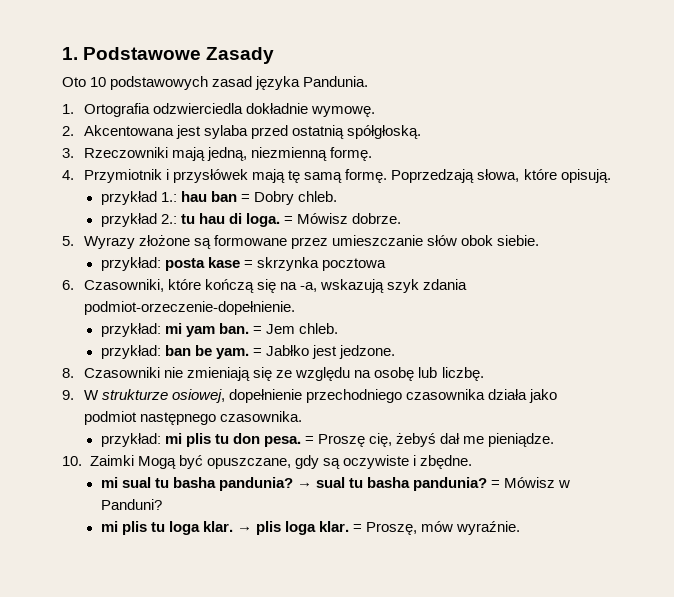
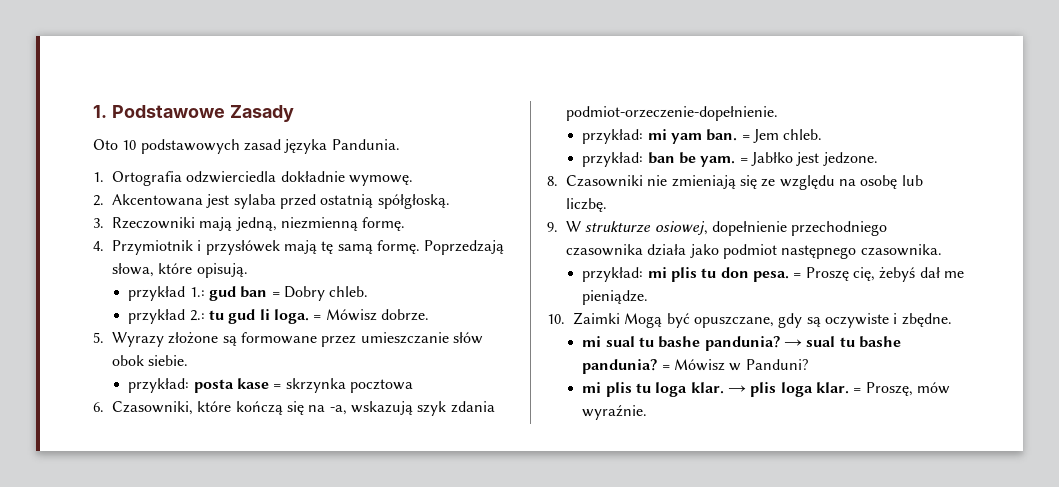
- przykład 1.: hau ban = Dobry chleb.
+ przykład 1.: gud ban = Dobry chleb.
- przykład 2.: tu hau di loga.
+ przykład 2.: tu gud li loga.
- mi sual tu basha pandunia?
+ mi sual tu bashe pandunia?
- → sual tu basha pandunia?
+ → sual tu bashe pandunia?

